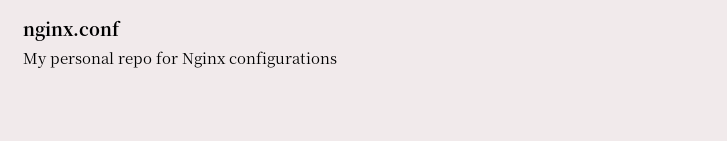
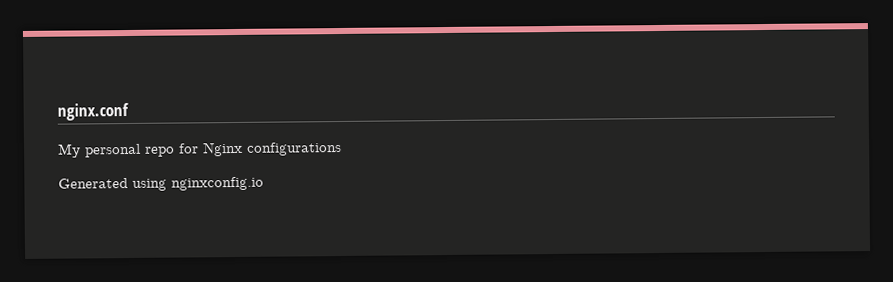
+ Generated using nginxconfig.io

